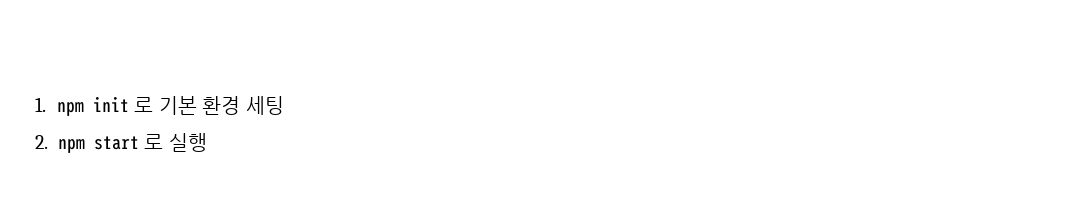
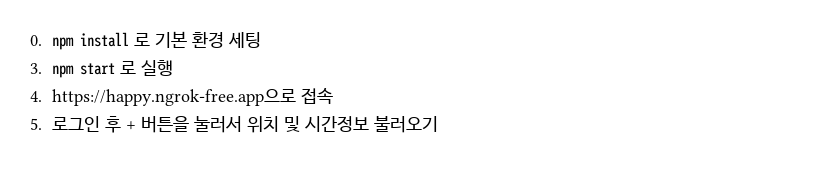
- 1. npm init 로 기본 환경 세팅
+ 0. npm install 로 기본 환경 세팅
- 2. npm start 로 실행
+ 3. npm start 로 실행
+ 4. https://happy.ngrok-free.app으로 접속
+ 5. 로그인 후 + 버튼을 눌러서 위치 및 시간정보 불러오기

